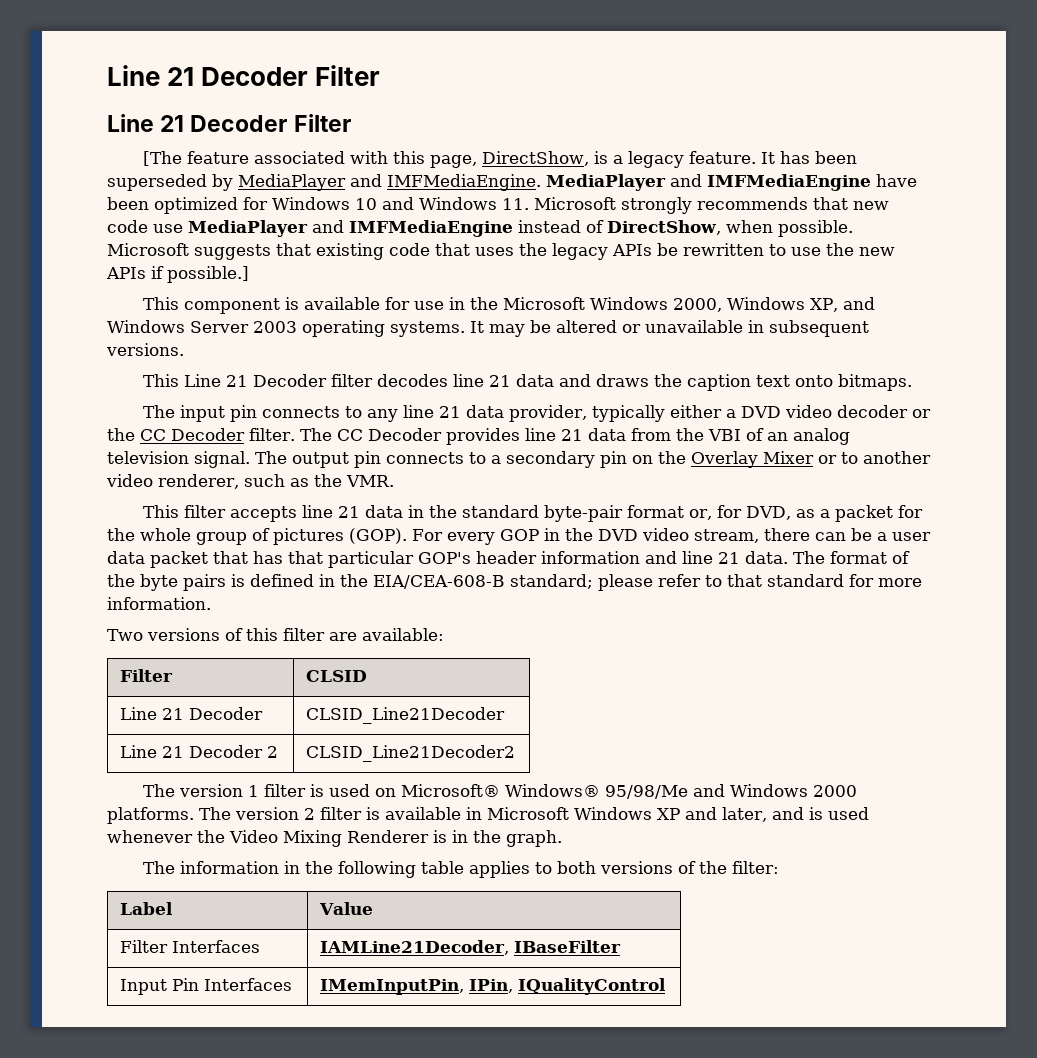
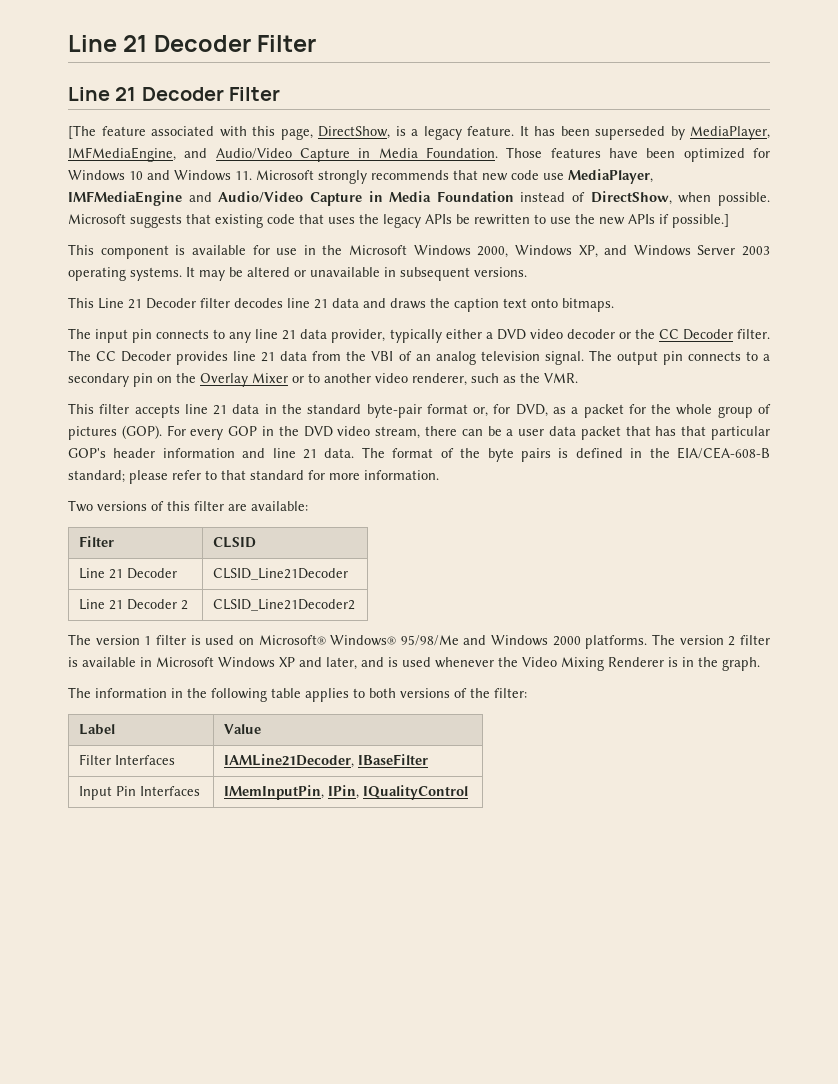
- It has been superseded by MediaPlayer and IMFMediaEngine. MediaPlayer and IMFMediaEngine have been optimized for Windows 10 and Windows 11. Microsoft strongly recommends that new code use MediaPlayer and IMFMediaEngine instead of DirectShow, when possible.
+ It has been superseded by MediaPlayer, IMFMediaEngine, and Audio/Video Capture in Media Foundation. Those features have been optimized for Windows 10 and Windows 11. Microsoft strongly recommends that new code use MediaPlayer, IMFMediaEngine and Audio/Video Capture in Media Foundation instead of DirectShow, when possible.

